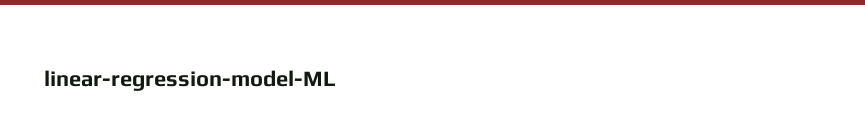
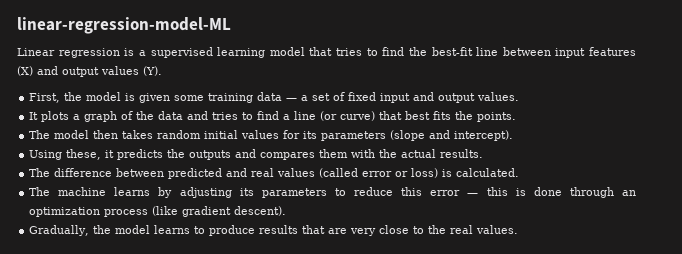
+ Linear regression is a supervised learning model that tries to find the best-fit line between input features (X) and output values (Y).
+ First, the model is given some training data — a set of fixed input and output values.
+ It plots a graph of the data and tries to find a line (or curve) that best fits the points.
+ The model then takes random initial values for its parameters (slope and intercept).
+ Using these, it predicts the outputs and compares them with the actual results.
+ The difference between predicted and real values (called error or loss) is calculated.
+ The machine learns by adjusting its parameters to reduce this error — this is done through an optimization process (like gradient descent).
+ Gradually, the model learns to produce results that are very close to the real values.

